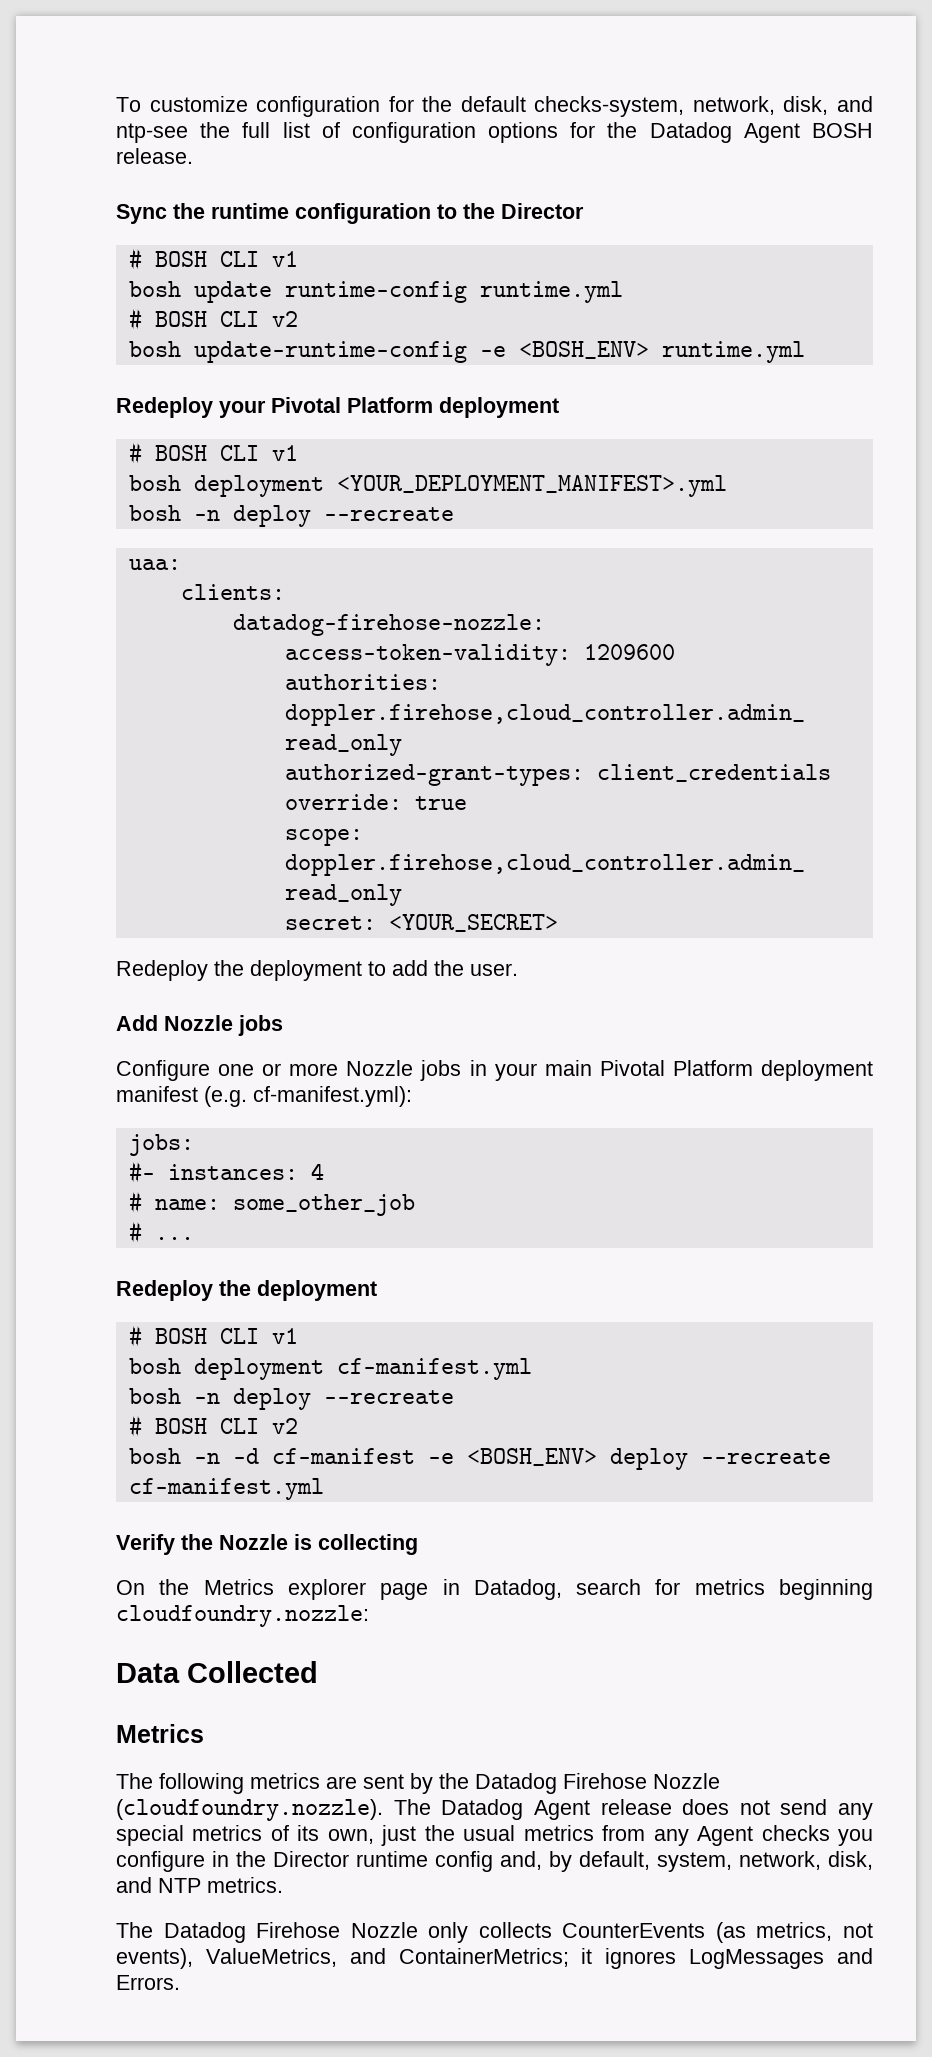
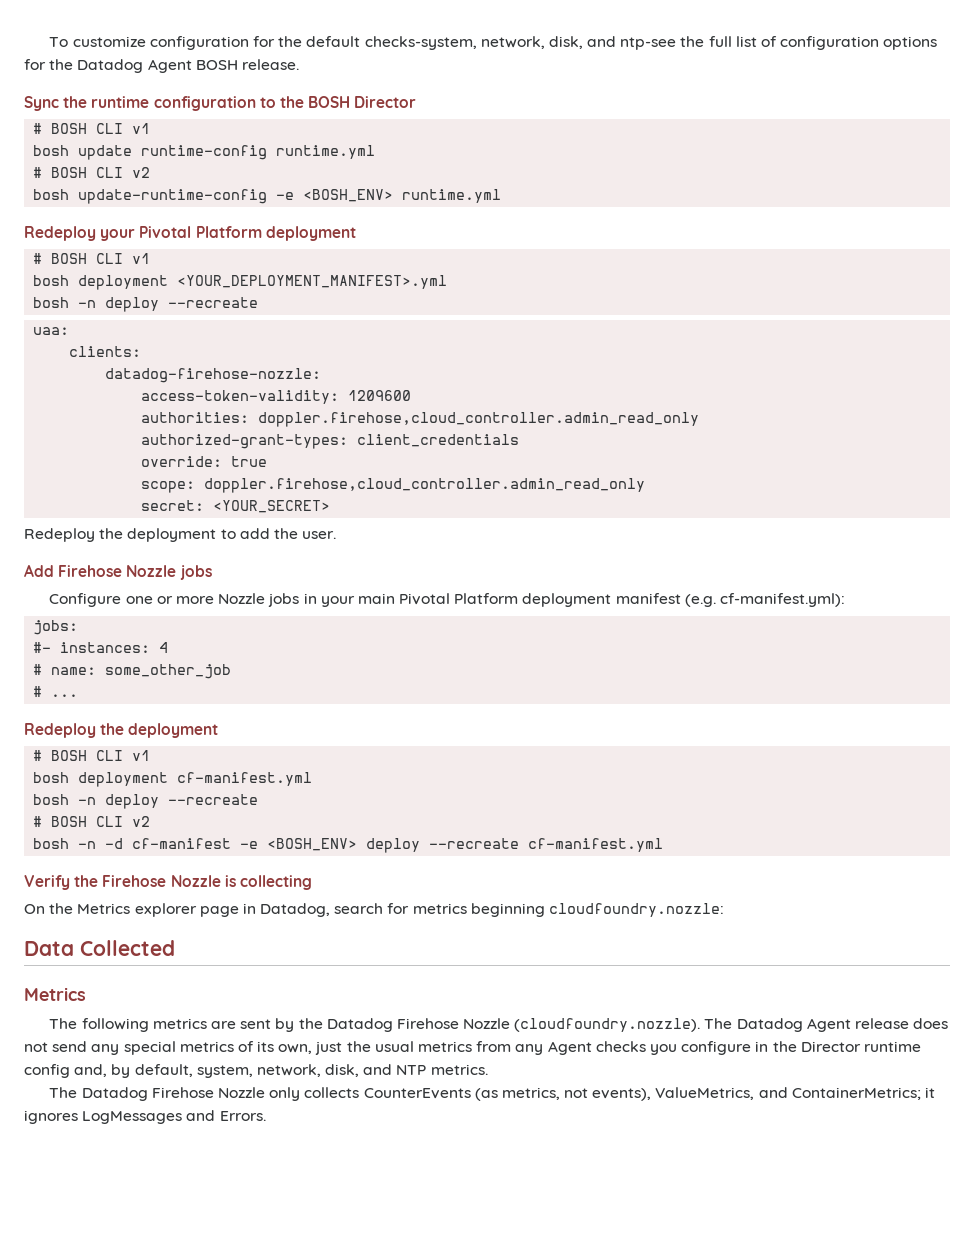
- Sync the runtime configuration to the Director
+ Sync the runtime configuration to the BOSH Director
- Add Nozzle jobs
+ Add Firehose Nozzle jobs
- Verify the Nozzle is collecting
+ Verify the Firehose Nozzle is collecting

